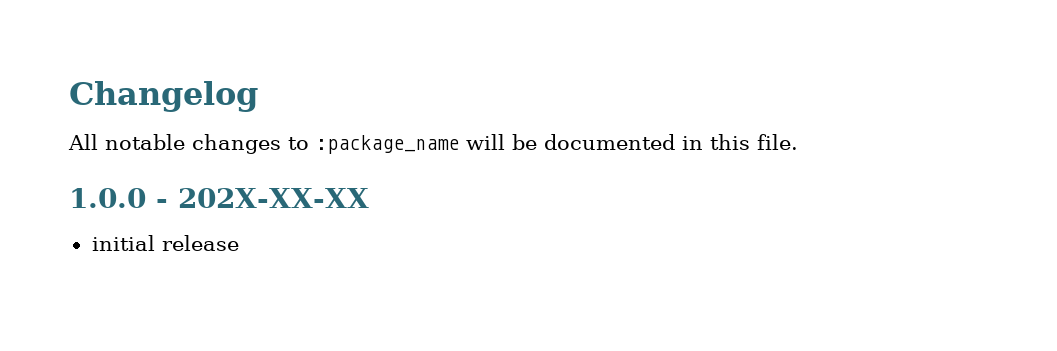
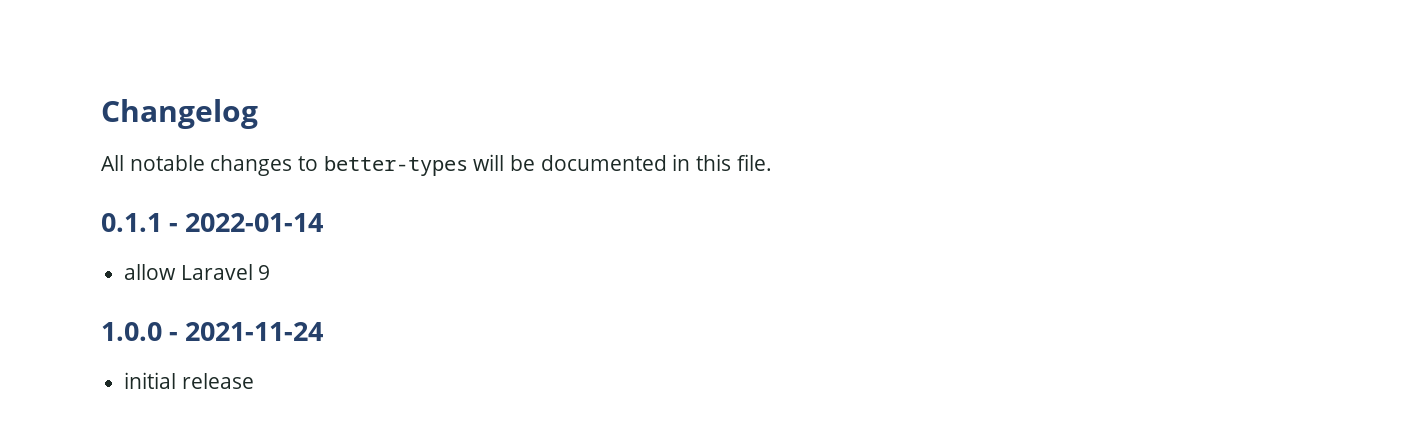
- All notable changes to :package_name will be documented in this file.
+ All notable changes to better-types will be documented in this file.
+ 0.1.1 - 2022-01-14
+ allow Laravel 9
- 1.0.0 - 202X-XX-XX
+ 1.0.0 - 2021-11-24

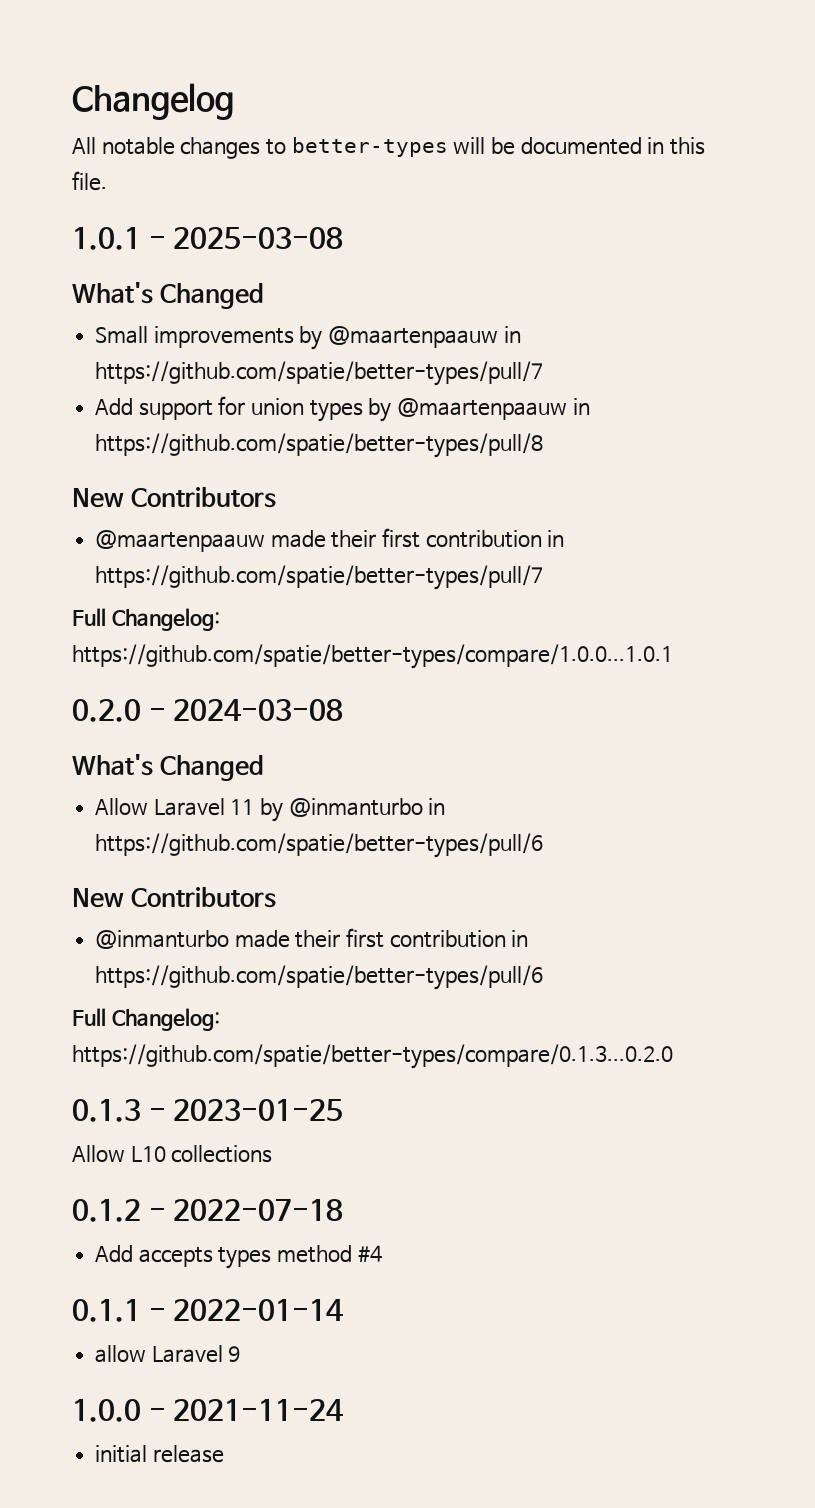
+ 1.0.1 - 2025-03-08
+ What's Changed
+ Small improvements by @maartenpaauw in https://github.com/spatie/better-types/pull/7
+ Add support for union types by @maartenpaauw in https://github.com/spatie/better-types/pull/8
+ New Contributors
+ @maartenpaauw made their first contribution in https://github.com/spatie/better-types/pull/7
+ Full Changelog: https://github.com/spatie/better-types/compare/1.0.0...1.0.1
+ 0.2.0 - 2024-03-08
+ What's Changed
+ Allow Laravel 11 by @inmanturbo in https://github.com/spatie/better-types/pull/6
+ New Contributors
+ @inmanturbo made their first contribution in https://github.com/spatie/better-types/pull/6
+ Full Changelog: https://github.com/spatie/better-types/compare/0.1.3...0.2.0
+ 0.1.3 - 2023-01-25
+ Allow L10 collections
+ 0.1.2 - 2022-07-18
+ Add accepts types method #4

